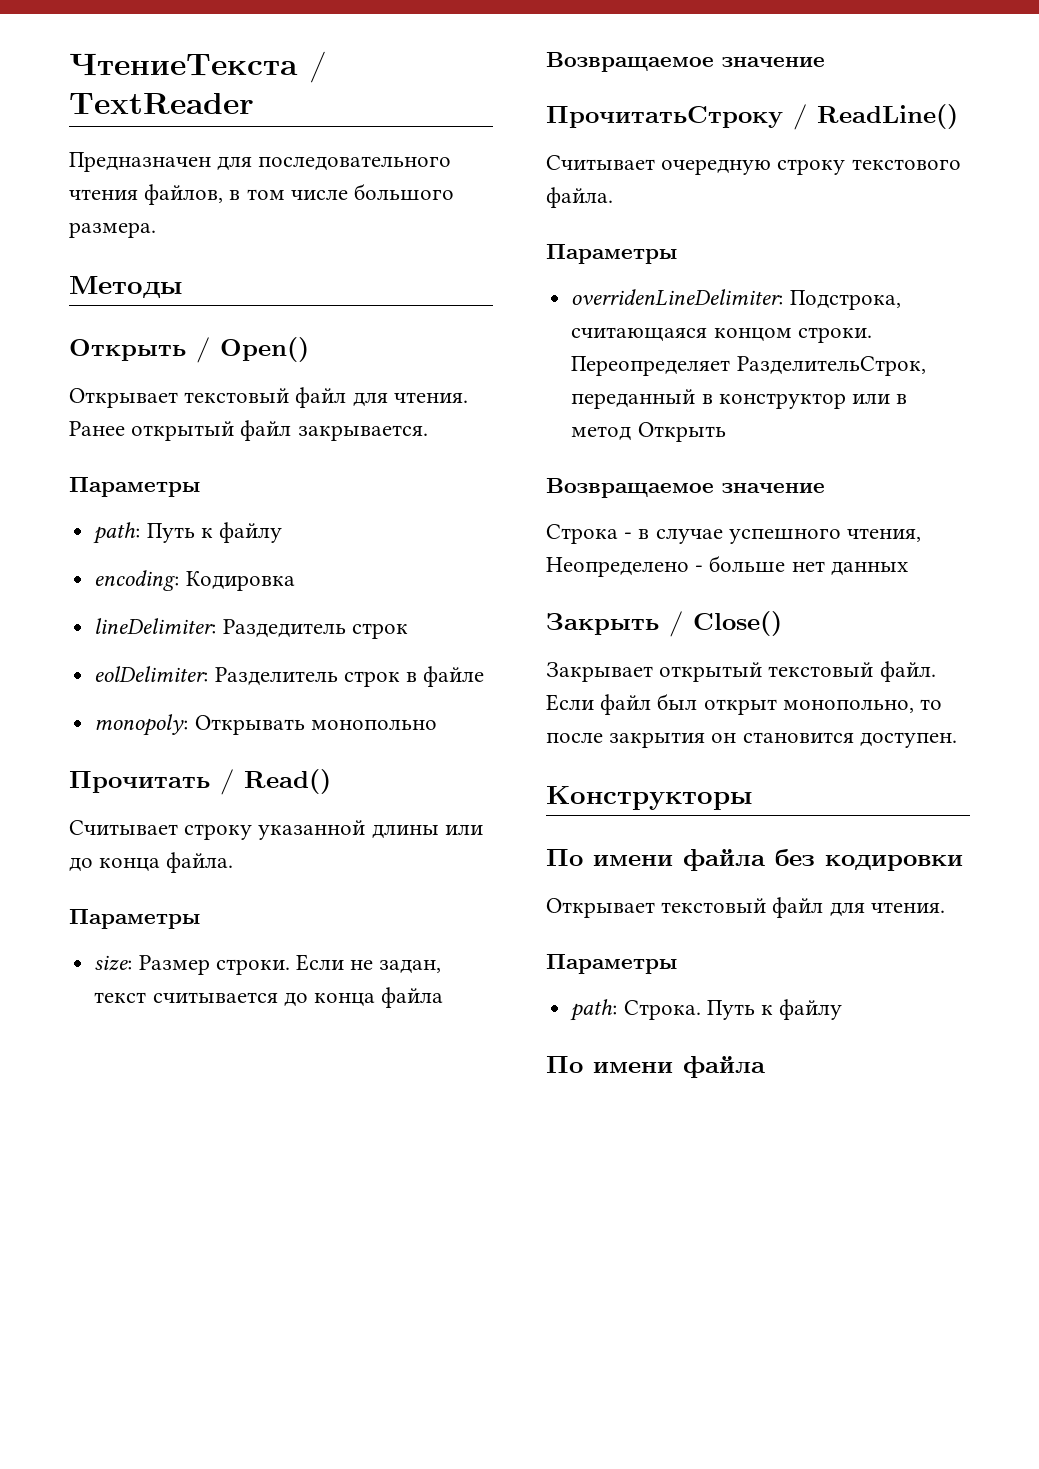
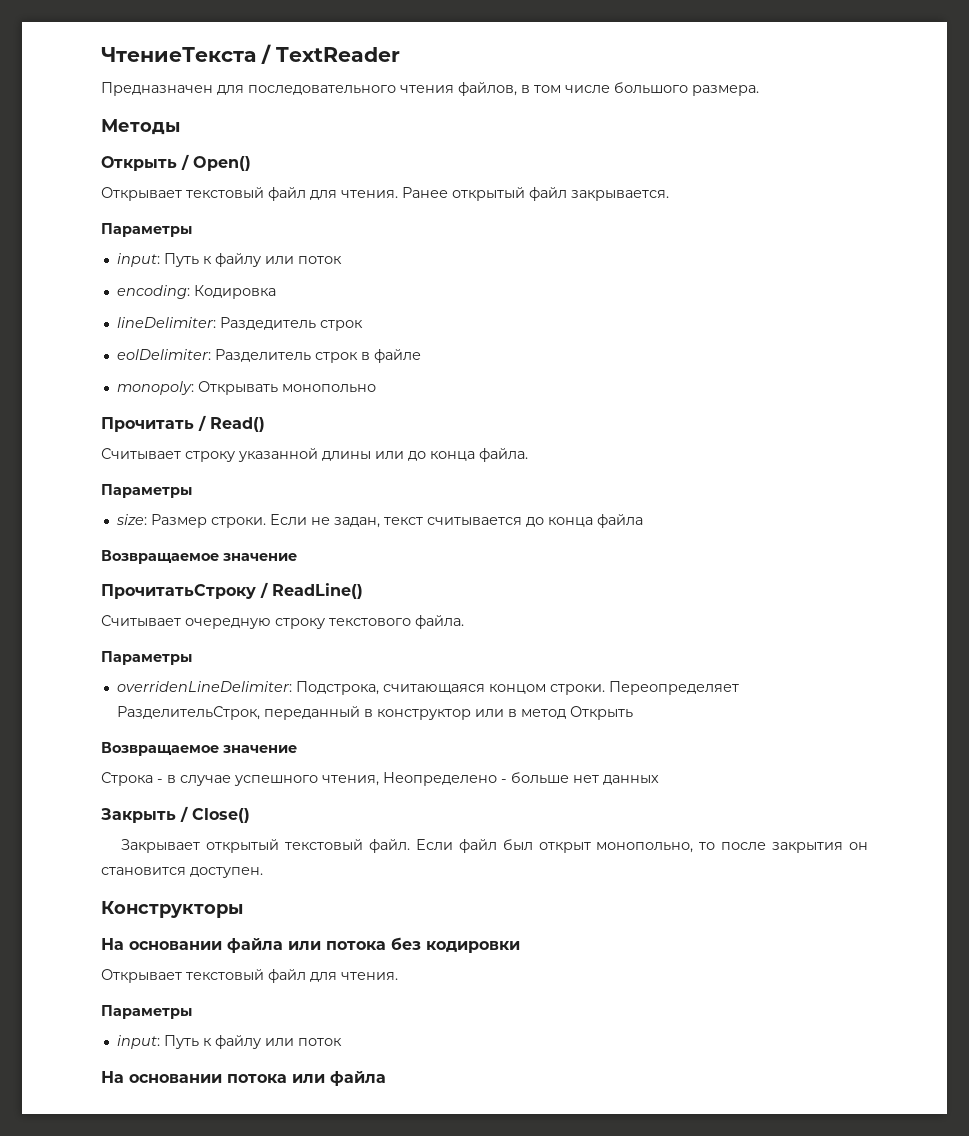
  Ранее открытый файл закрывается.
  Параметры
- path: Путь к файлу
+ input: Путь к файлу или поток
- По имени файла без кодировки
+ На основании файла или потока без кодировки
  Открывает текстовый файл для чтения.
  Параметры
- path: Строка. Путь к файлу
- По имени файла
+ input: Путь к файлу или поток
+ На основании потока или файла

